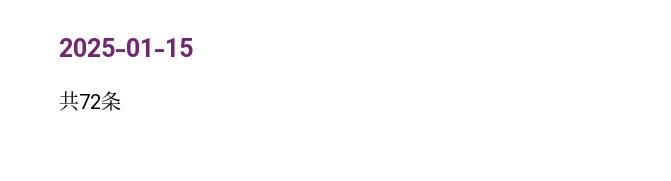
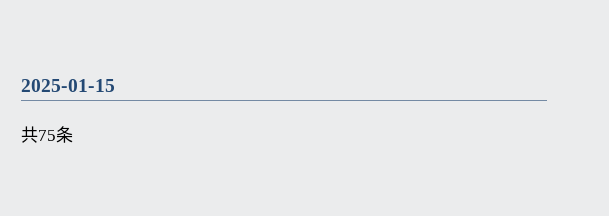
- 共72条
+ 共75条

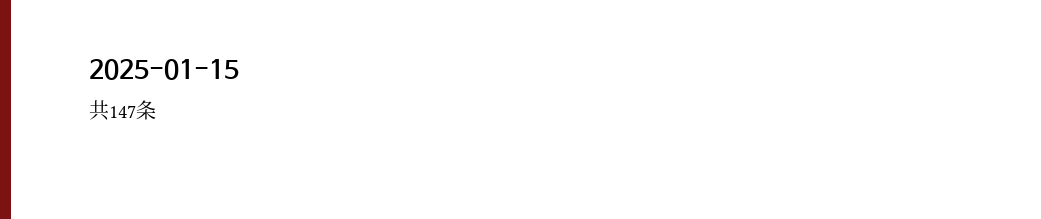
- 共75条
+ 共147条

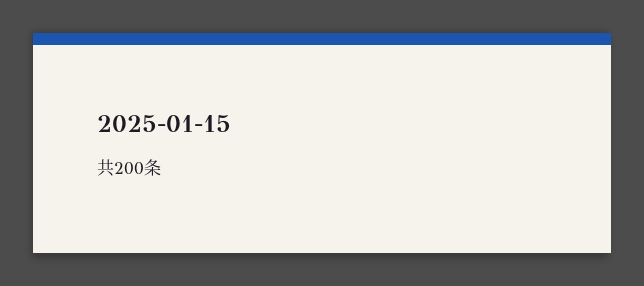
- 共147条
+ 共200条

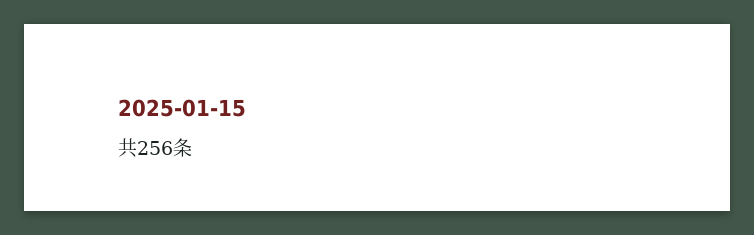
- 共200条
+ 共256条

